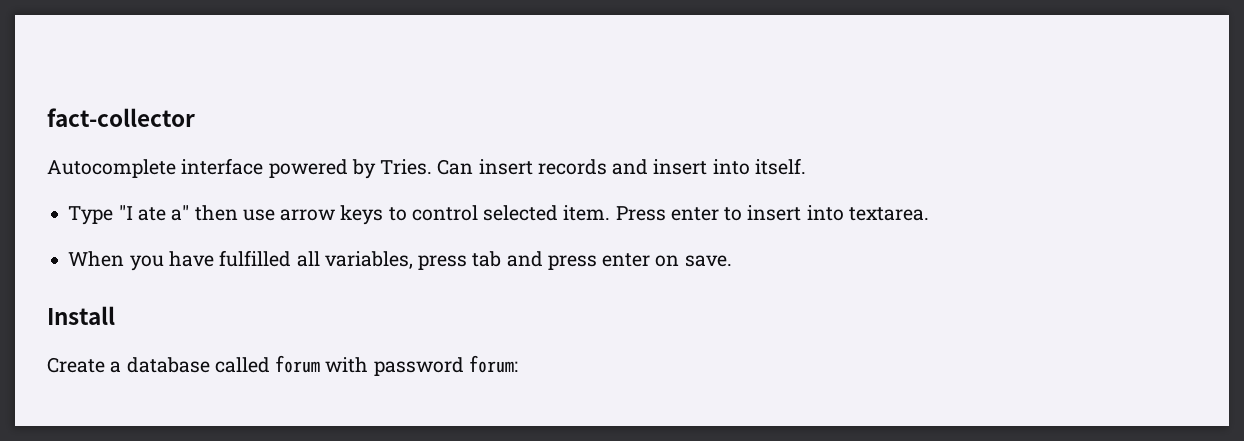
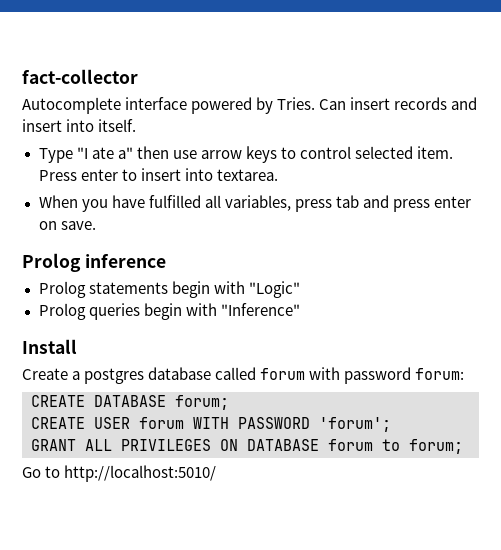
+ Prolog inference
+ Prolog statements begin with "Logic"
+ Prolog queries begin with "Inference"
- Create a database called forum with password forum:
+ Create a postgres database called forum with password forum:
+ CREATE DATABASE forum;
+ CREATE USER forum WITH PASSWORD 'forum';
+ GRANT ALL PRIVILEGES ON DATABASE forum to forum;
+ Go to http://localhost:5010/

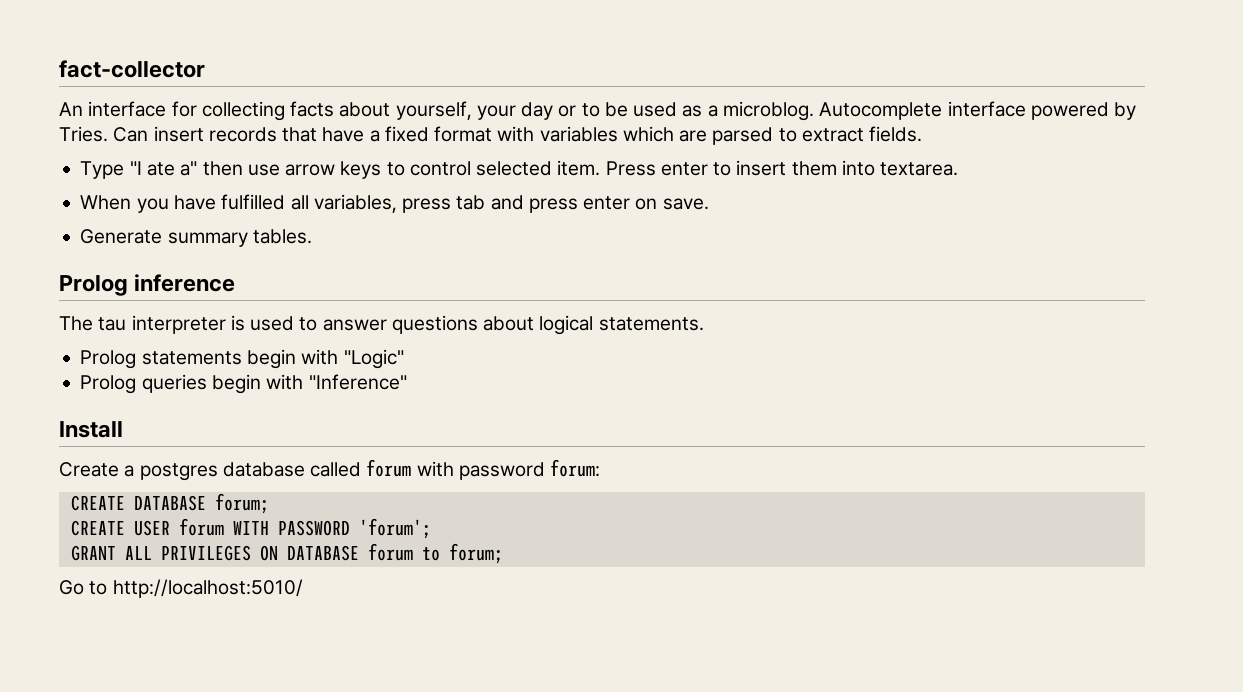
+ An interface for collecting facts about yourself, your day or to be used as a microblog.
- Can insert records and insert into itself.
+ Can insert records that have a fixed format with variables which are parsed to extract fields.
- Press enter to insert into textarea.
+ Press enter to insert them into textarea.
+ Generate summary tables.
+ The tau interpreter is used to answer questions about logical statements.

